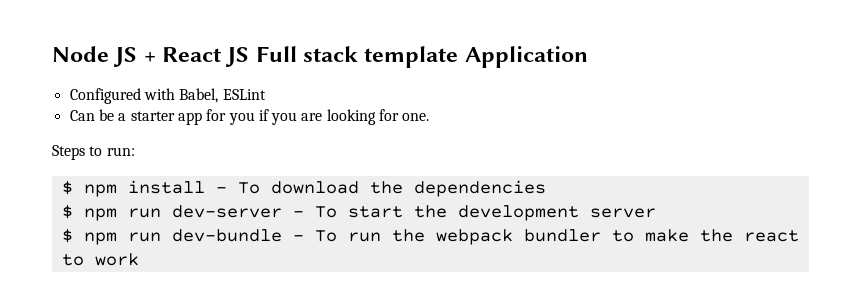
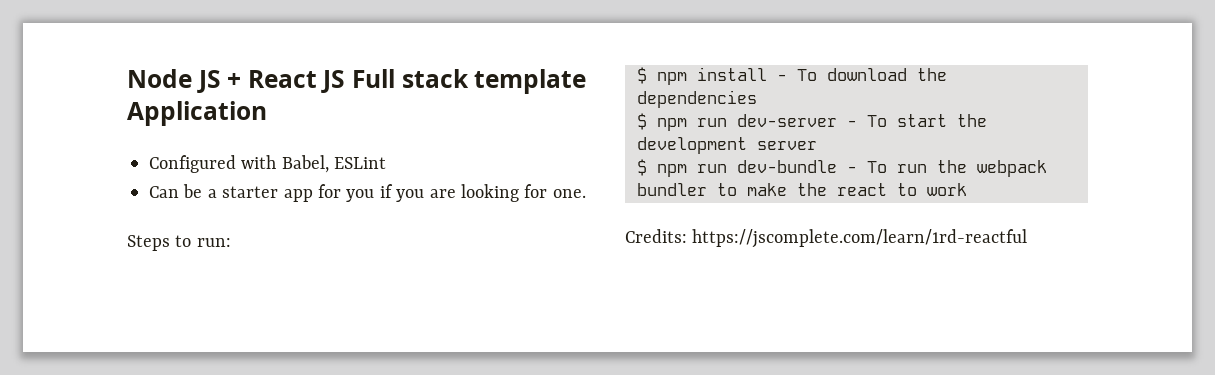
+ Credits: https://jscomplete.com/learn/1rd-reactful

